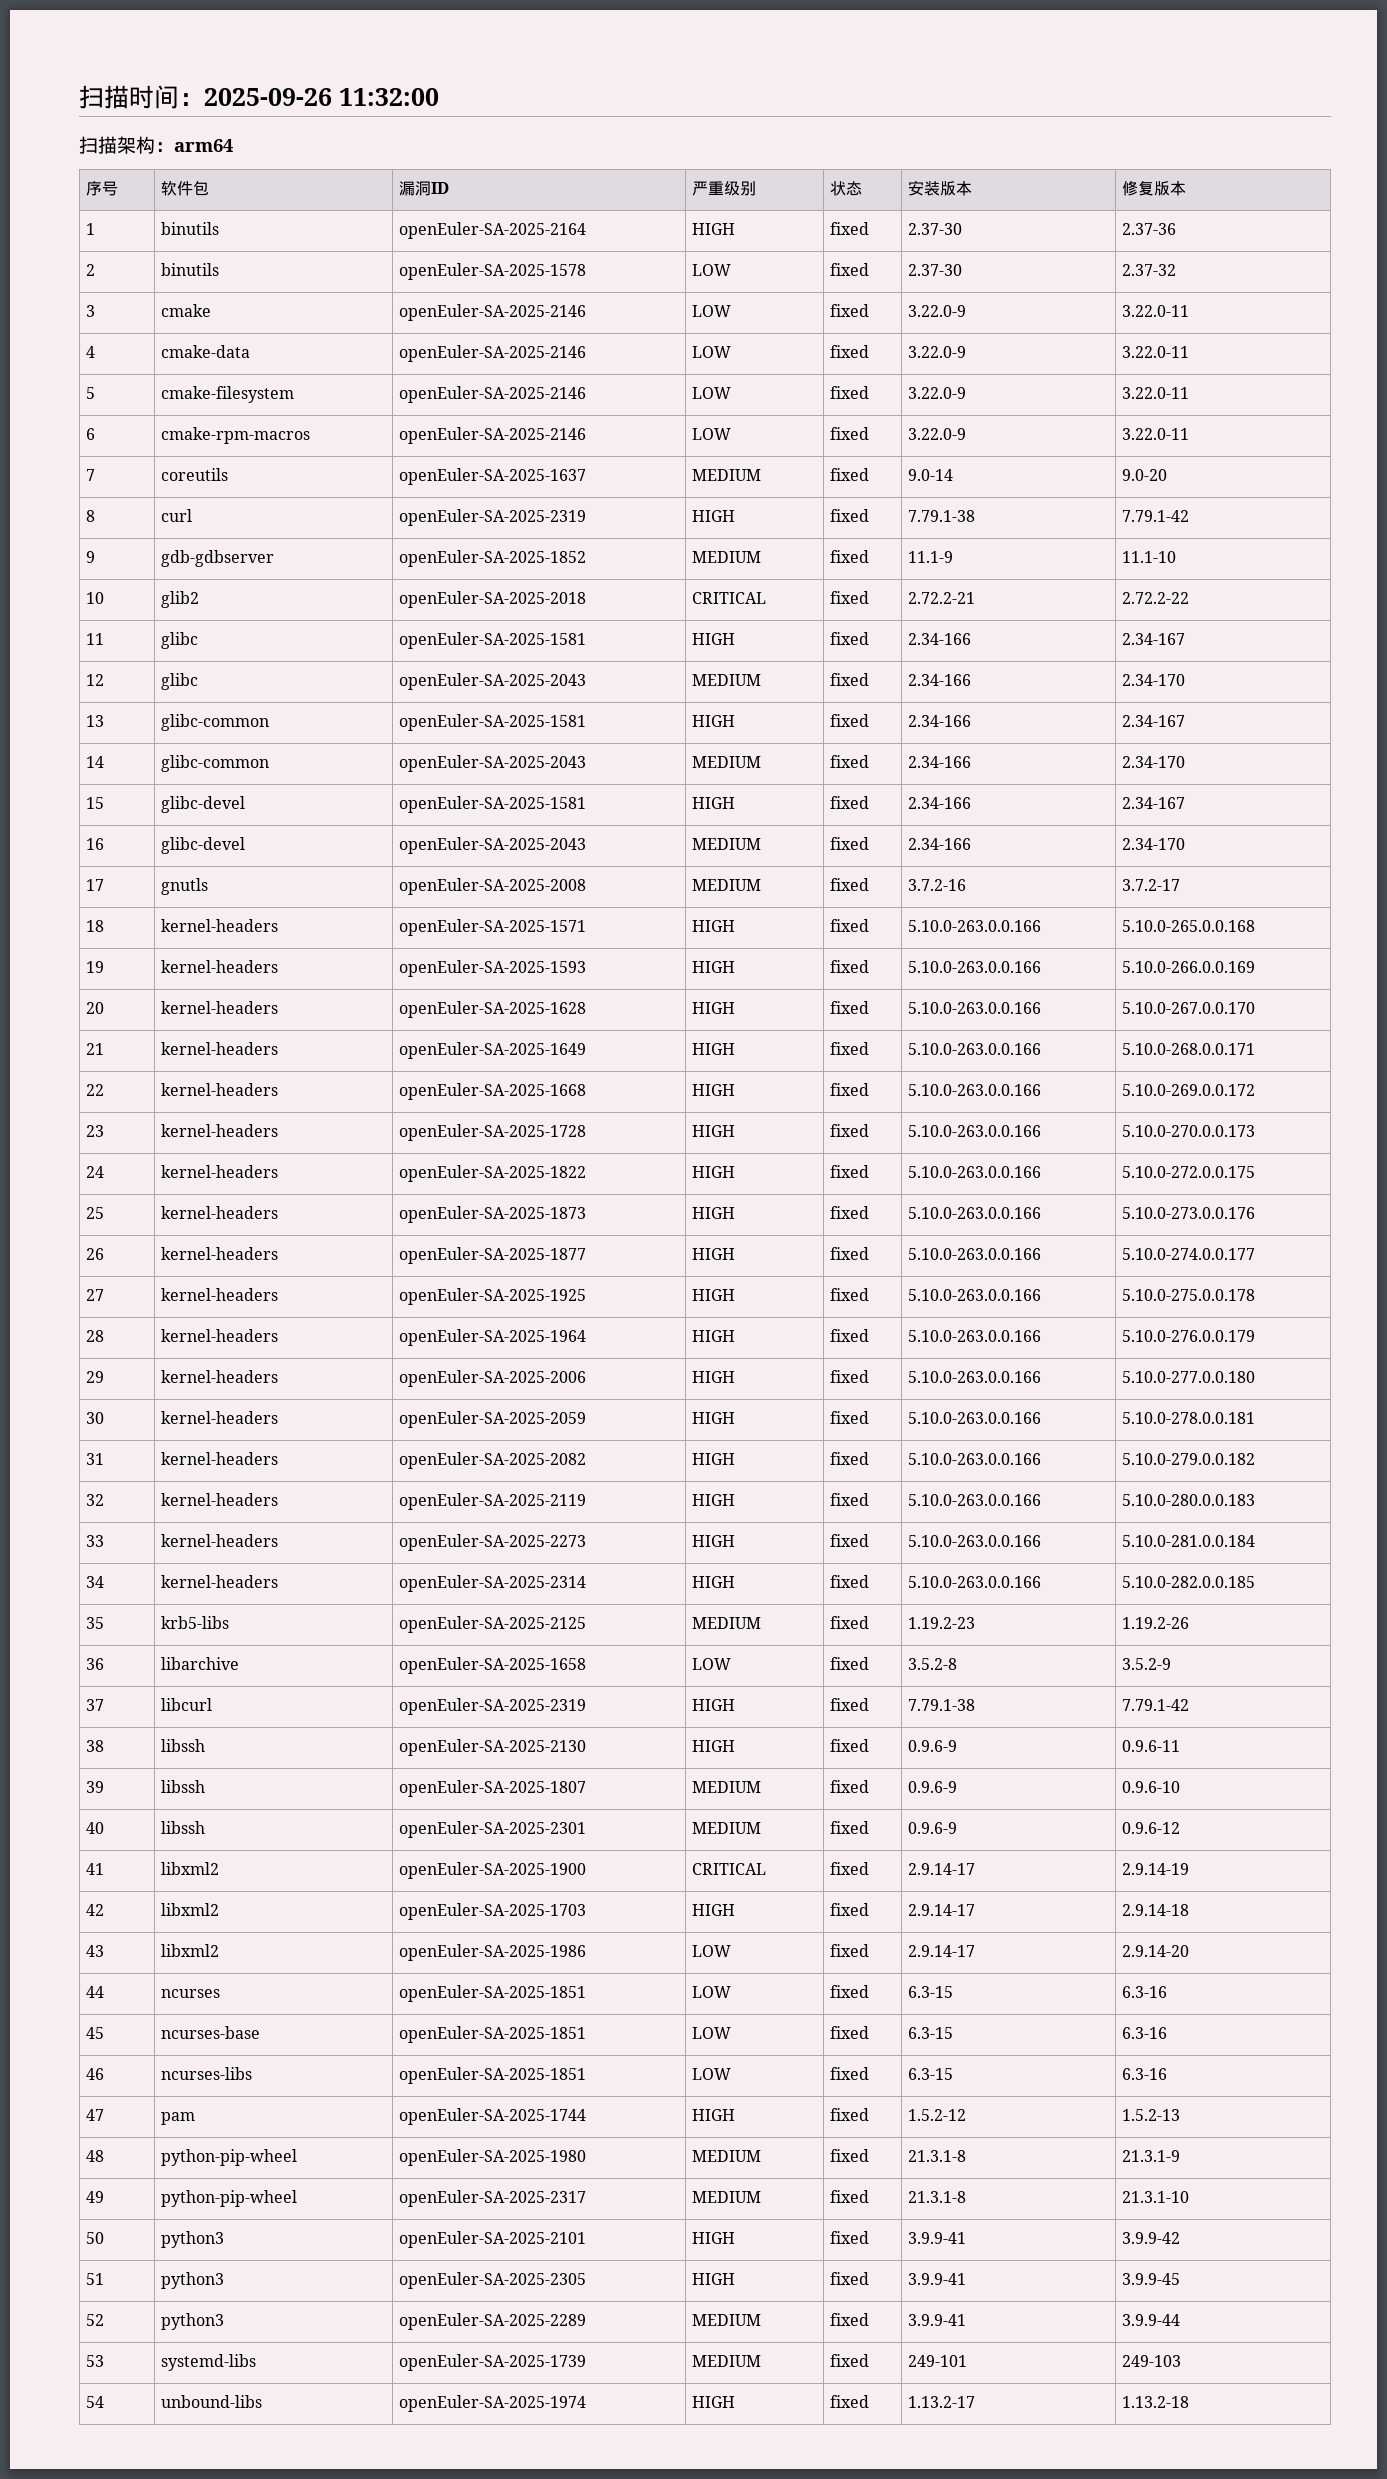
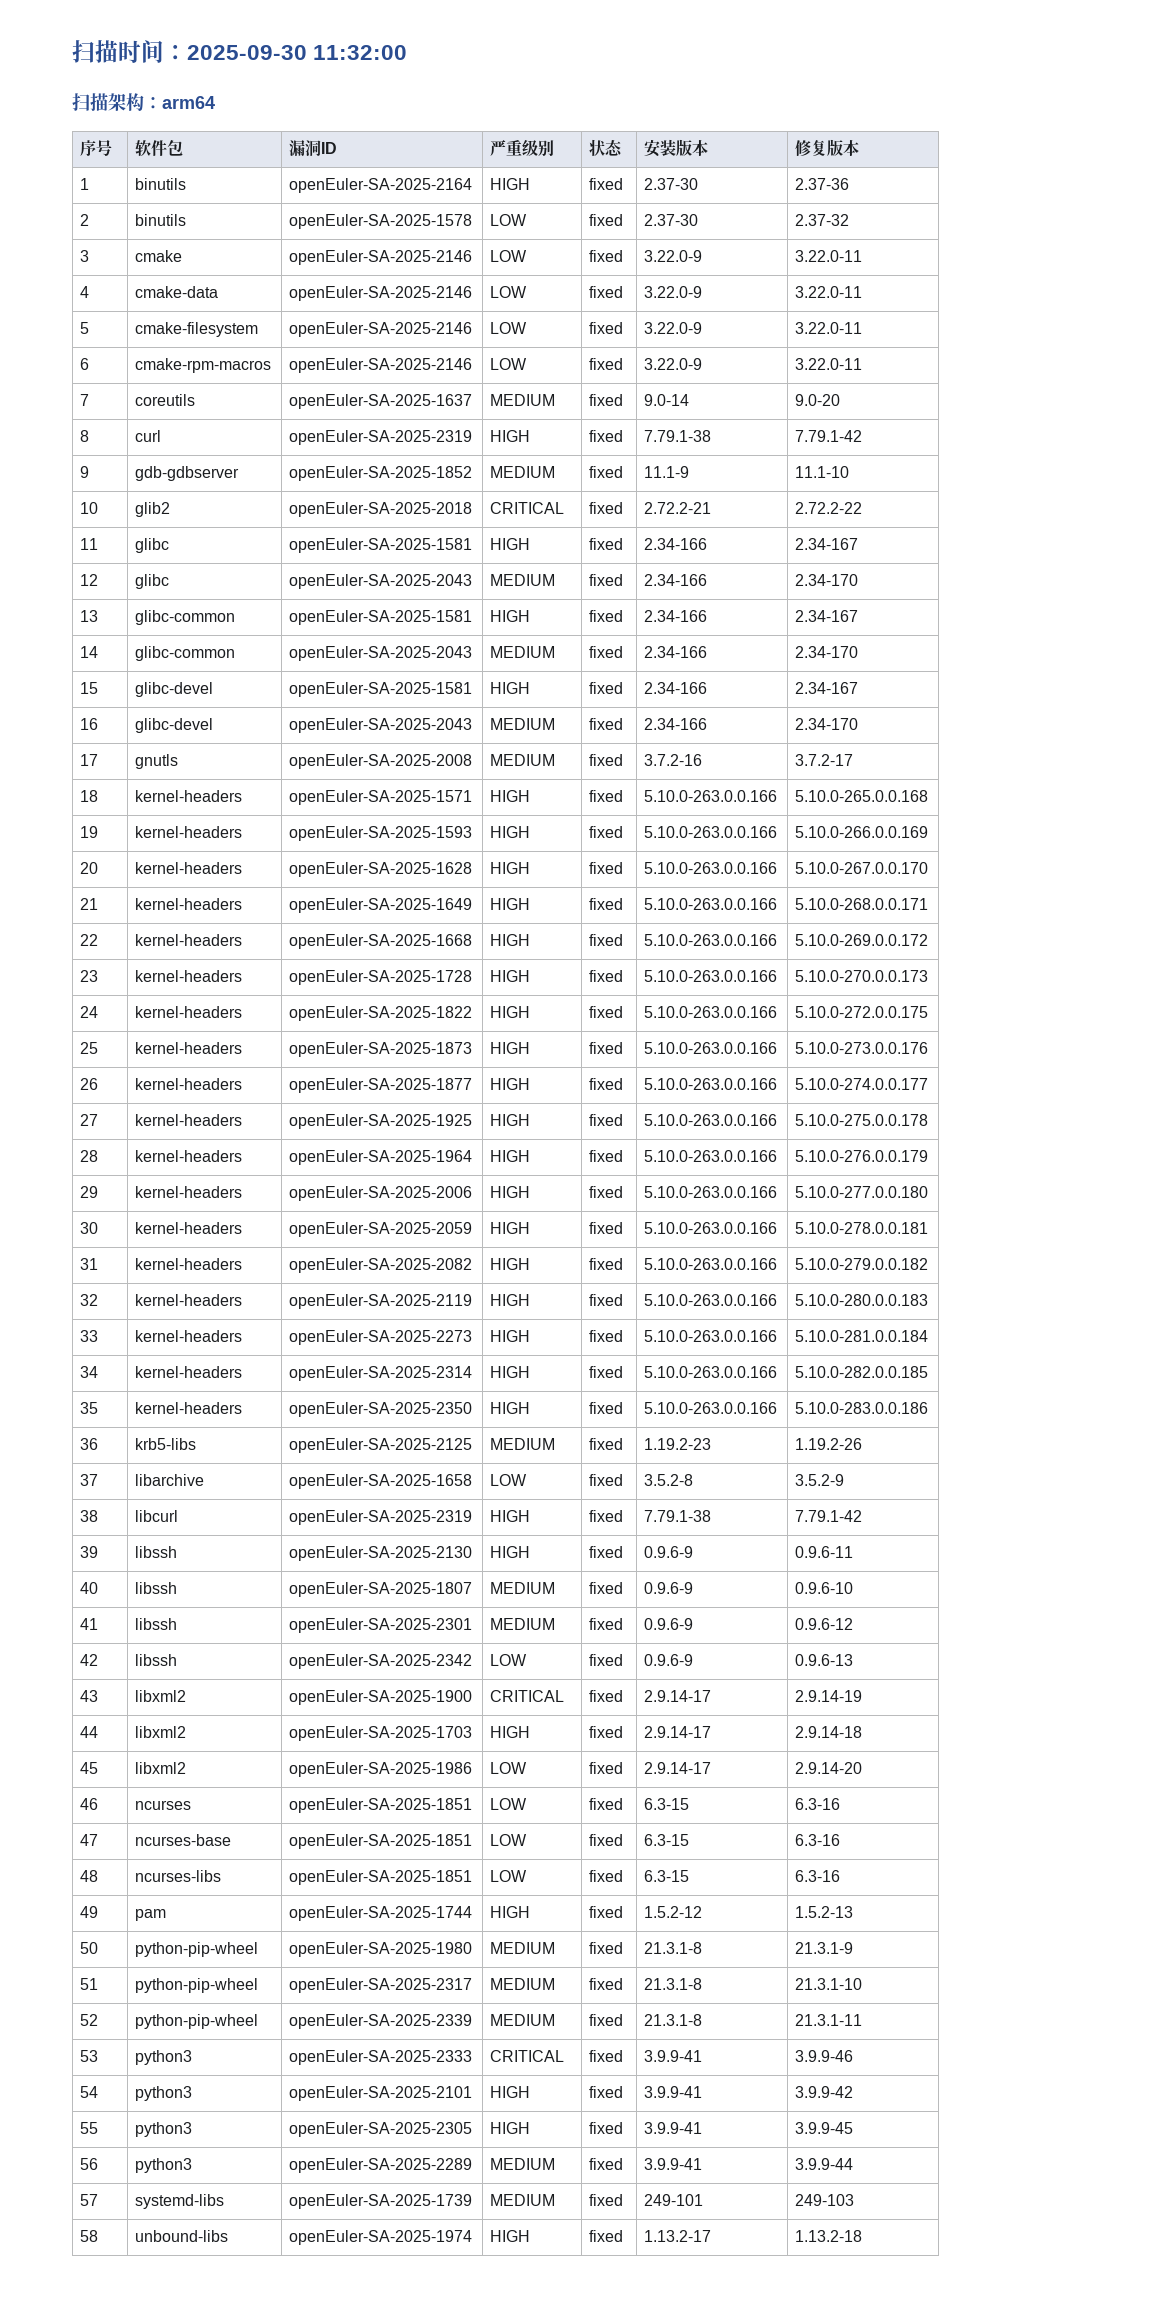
- 扫描时间：2025-09-26 11:32:00
+ 扫描时间：2025-09-30 11:32:00
- 35 | krb5-libs | openEuler-SA-2025-2125 | MEDIUM | fixed | 1.19.2-23 | 1.19.2-26
+ 35 | kernel-headers | openEuler-SA-2025-2350 | HIGH | fixed | 5.10.0-263.0.0.166 | 5.10.0-283.0.0.186
+ 36 | krb5-libs | openEuler-SA-2025-2125 | MEDIUM | fixed | 1.19.2-23 | 1.19.2-26
- 36 | libarchive | openEuler-SA-2025-1658 | LOW | fixed | 3.5.2-8 | 3.5.2-9
+ 37 | libarchive | openEuler-SA-2025-1658 | LOW | fixed | 3.5.2-8 | 3.5.2-9
- 37 | libcurl | openEuler-SA-2025-2319 | HIGH | fixed | 7.79.1-38 | 7.79.1-42
+ 38 | libcurl | openEuler-SA-2025-2319 | HIGH | fixed | 7.79.1-38 | 7.79.1-42
- 38 | libssh | openEuler-SA-2025-2130 | HIGH | fixed | 0.9.6-9 | 0.9.6-11
+ 39 | libssh | openEuler-SA-2025-2130 | HIGH | fixed | 0.9.6-9 | 0.9.6-11
- 39 | libssh | openEuler-SA-2025-1807 | MEDIUM | fixed | 0.9.6-9 | 0.9.6-10
+ 40 | libssh | openEuler-SA-2025-1807 | MEDIUM | fixed | 0.9.6-9 | 0.9.6-10
- 40 | libssh | openEuler-SA-2025-2301 | MEDIUM | fixed | 0.9.6-9 | 0.9.6-12
+ 41 | libssh | openEuler-SA-2025-2301 | MEDIUM | fixed | 0.9.6-9 | 0.9.6-12
- 41 | libxml2 | openEuler-SA-2025-1900 | CRITICAL | fixed | 2.9.14-17 | 2.9.14-19
+ 42 | libssh | openEuler-SA-2025-2342 | LOW | fixed | 0.9.6-9 | 0.9.6-13
+ 43 | libxml2 | openEuler-SA-2025-1900 | CRITICAL | fixed | 2.9.14-17 | 2.9.14-19
- 42 | libxml2 | openEuler-SA-2025-1703 | HIGH | fixed | 2.9.14-17 | 2.9.14-18
+ 44 | libxml2 | openEuler-SA-2025-1703 | HIGH | fixed | 2.9.14-17 | 2.9.14-18
- 43 | libxml2 | openEuler-SA-2025-1986 | LOW | fixed | 2.9.14-17 | 2.9.14-20
+ 45 | libxml2 | openEuler-SA-2025-1986 | LOW | fixed | 2.9.14-17 | 2.9.14-20
- 44 | ncurses | openEuler-SA-2025-1851 | LOW | fixed | 6.3-15 | 6.3-16
+ 46 | ncurses | openEuler-SA-2025-1851 | LOW | fixed | 6.3-15 | 6.3-16
- 45 | ncurses-base | openEuler-SA-2025-1851 | LOW | fixed | 6.3-15 | 6.3-16
+ 47 | ncurses-base | openEuler-SA-2025-1851 | LOW | fixed | 6.3-15 | 6.3-16
- 46 | ncurses-libs | openEuler-SA-2025-1851 | LOW | fixed | 6.3-15 | 6.3-16
+ 48 | ncurses-libs | openEuler-SA-2025-1851 | LOW | fixed | 6.3-15 | 6.3-16
- 47 | pam | openEuler-SA-2025-1744 | HIGH | fixed | 1.5.2-12 | 1.5.2-13
+ 49 | pam | openEuler-SA-2025-1744 | HIGH | fixed | 1.5.2-12 | 1.5.2-13
- 48 | python-pip-wheel | openEuler-SA-2025-1980 | MEDIUM | fixed | 21.3.1-8 | 21.3.1-9
+ 50 | python-pip-wheel | openEuler-SA-2025-1980 | MEDIUM | fixed | 21.3.1-8 | 21.3.1-9
- 49 | python-pip-wheel | openEuler-SA-2025-2317 | MEDIUM | fixed | 21.3.1-8 | 21.3.1-10
+ 51 | python-pip-wheel | openEuler-SA-2025-2317 | MEDIUM | fixed | 21.3.1-8 | 21.3.1-10
- 50 | python3 | openEuler-SA-2025-2101 | HIGH | fixed | 3.9.9-41 | 3.9.9-42
+ 52 | python-pip-wheel | openEuler-SA-2025-2339 | MEDIUM | fixed | 21.3.1-8 | 21.3.1-11
+ 53 | python3 | openEuler-SA-2025-2333 | CRITICAL | fixed | 3.9.9-41 | 3.9.9-46
+ 54 | python3 | openEuler-SA-2025-2101 | HIGH | fixed | 3.9.9-41 | 3.9.9-42
- 51 | python3 | openEuler-SA-2025-2305 | HIGH | fixed | 3.9.9-41 | 3.9.9-45
+ 55 | python3 | openEuler-SA-2025-2305 | HIGH | fixed | 3.9.9-41 | 3.9.9-45
- 52 | python3 | openEuler-SA-2025-2289 | MEDIUM | fixed | 3.9.9-41 | 3.9.9-44
+ 56 | python3 | openEuler-SA-2025-2289 | MEDIUM | fixed | 3.9.9-41 | 3.9.9-44
- 53 | systemd-libs | openEuler-SA-2025-1739 | MEDIUM | fixed | 249-101 | 249-103
+ 57 | systemd-libs | openEuler-SA-2025-1739 | MEDIUM | fixed | 249-101 | 249-103
- 54 | unbound-libs | openEuler-SA-2025-1974 | HIGH | fixed | 1.13.2-17 | 1.13.2-18
+ 58 | unbound-libs | openEuler-SA-2025-1974 | HIGH | fixed | 1.13.2-17 | 1.13.2-18

